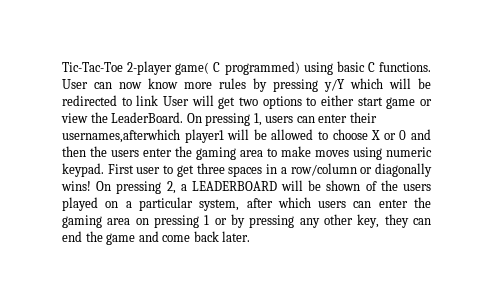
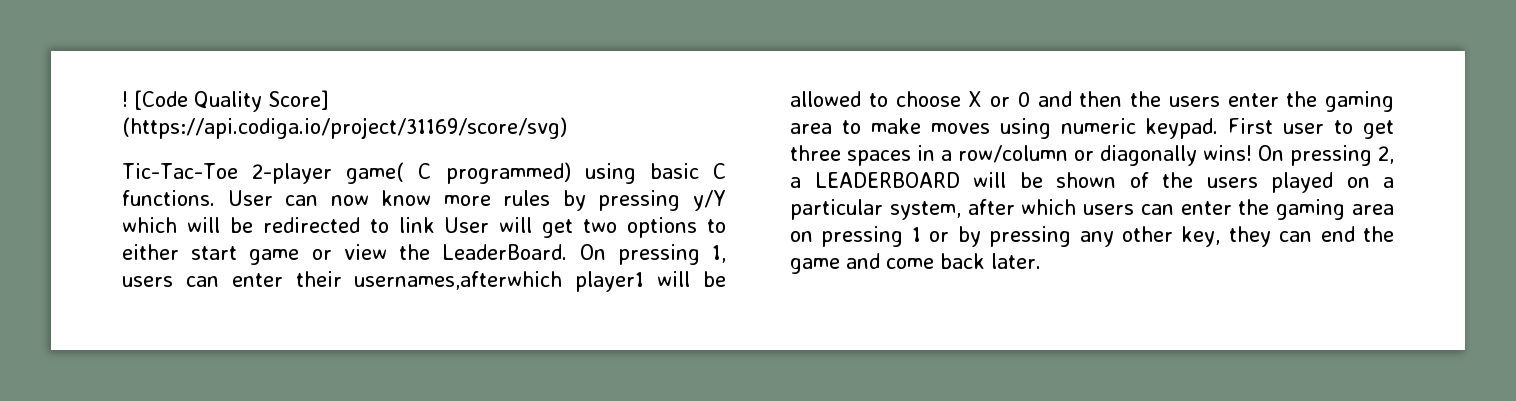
+ ! [Code Quality Score] (https://api.codiga.io/project/31169/score/svg)

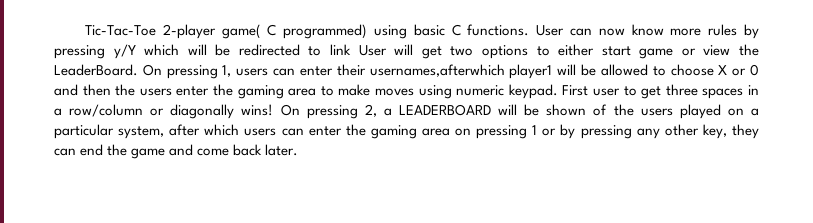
- ! [Code Quality Score] (https://api.codiga.io/project/31169/score/svg)

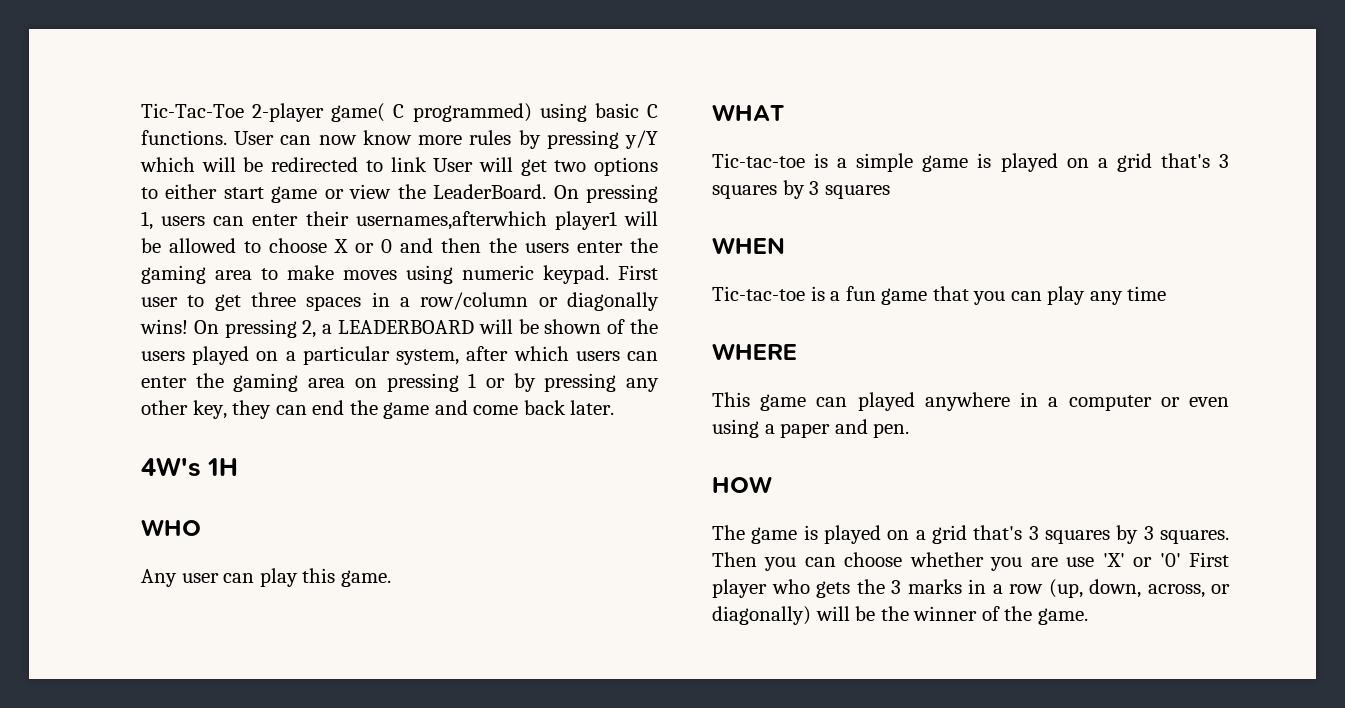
+ 4W's 1H
+ WHO
+ Any user can play this game.
+ WHAT
+ Tic-tac-toe is a simple game is played on a grid that's 3 squares by 3 squares
+ WHEN
+ Tic-tac-toe is a fun game that you can play any time
+ WHERE
+ This game can played anywhere in a computer or even using a paper and pen.
+ HOW
+ The game is played on a grid that's 3 squares by 3 squares. Then you can choose whether you are use 'X' or '0' First player who gets the 3 marks in a row (up, down, across, or diagonally) will be the winner of the game.

